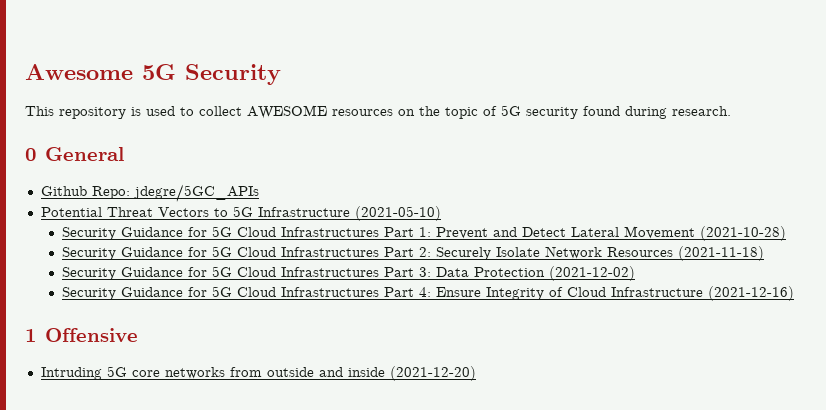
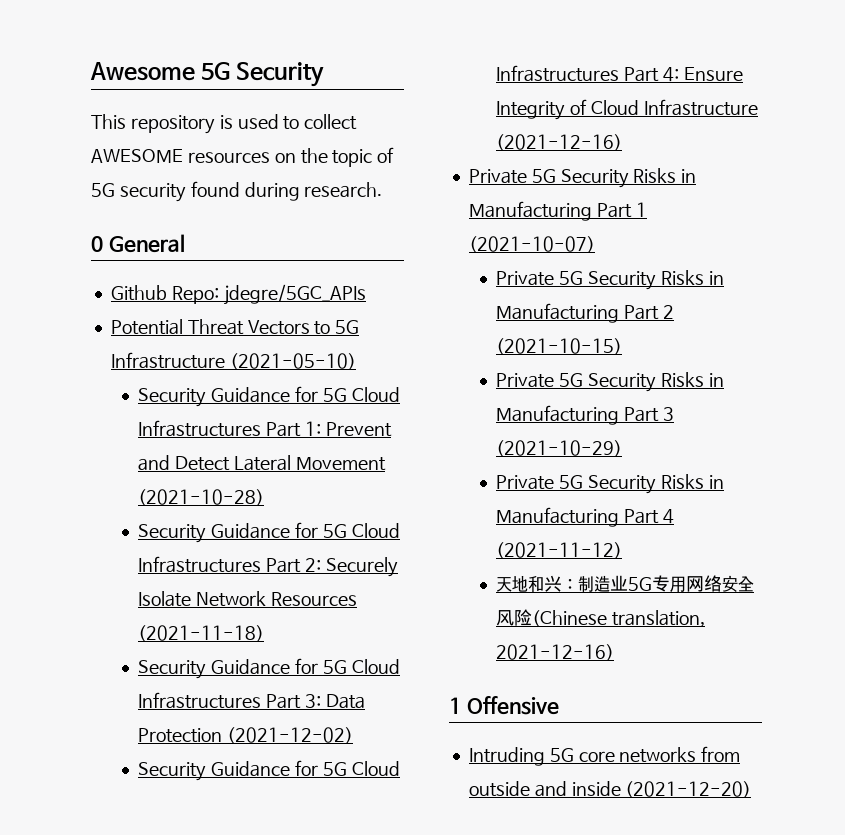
+ Private 5G Security Risks in Manufacturing Part 1 (2021-10-07)
+ Private 5G Security Risks in Manufacturing Part 2 (2021-10-15)
+ Private 5G Security Risks in Manufacturing Part 3 (2021-10-29)
+ Private 5G Security Risks in Manufacturing Part 4 (2021-11-12)
+ 天地和兴：制造业5G专用网络安全风险(Chinese translation, 2021-12-16)

